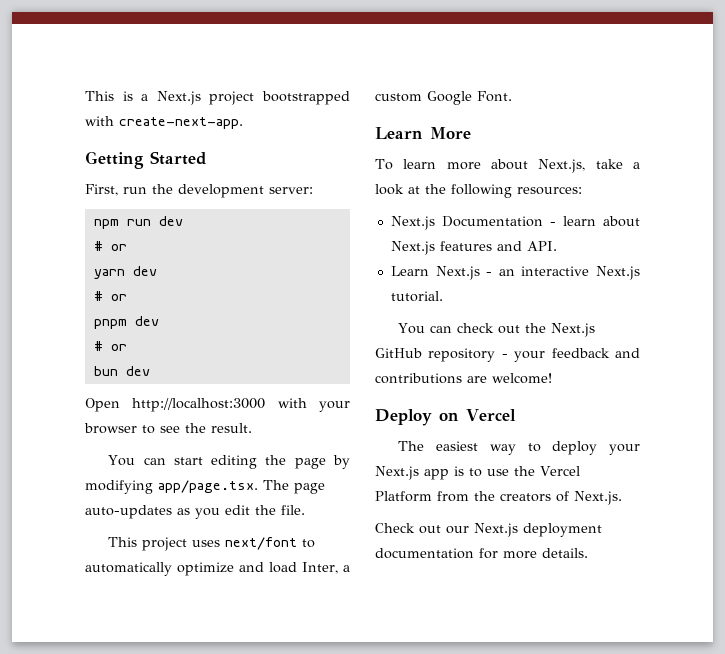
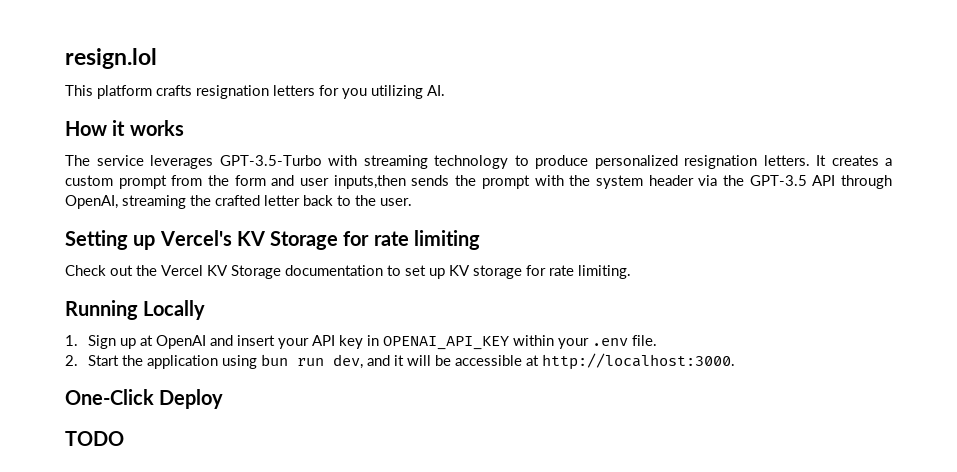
- This is a Next.js project bootstrapped with create-next-app.
- Getting Started
- First, run the development server:
- npm run dev
- # or
- yarn dev
- # or
- pnpm dev
- # or
- bun dev
- Open http://localhost:3000 with your browser to see the result.
- You can start editing the page by modifying app/page.tsx. The page auto-updates as you edit the file.
- This project uses next/font to automatically optimize and load Inter, a custom Google Font.
- Learn More
- To learn more about Next.js, take a look at the following resources:
- Next.js Documentation - learn about Next.js features and API.
- Learn Next.js - an interactive Next.js tutorial.
- You can check out the Next.js GitHub repository - your feedback and contributions are welcome!
- Deploy on Vercel
- The easiest way to deploy your Next.js app is to use the Vercel Platform from the creators of Next.js.
- Check out our Next.js deployment documentation for more details.
+ resign.lol
+ This platform crafts resignation letters for you utilizing AI.
+ How it works
+ The service leverages GPT-3.5-Turbo with streaming technology to produce personalized resignation letters. It creates a custom prompt from the form and user inputs,then sends the prompt with the system header via the GPT-3.5 API through OpenAI, streaming the crafted letter back to the user.
+ Setting up Vercel's KV Storage for rate limiting
+ Check out the Vercel KV Storage documentation to set up KV storage for rate limiting.
+ Running Locally
+ 1. Sign up at OpenAI and insert your API key in OPENAI_API_KEY within your .env file.
+ 2. Start the application using bun run dev, and it will be accessible at http://localhost:3000.
+ One-Click Deploy
+ TODO

